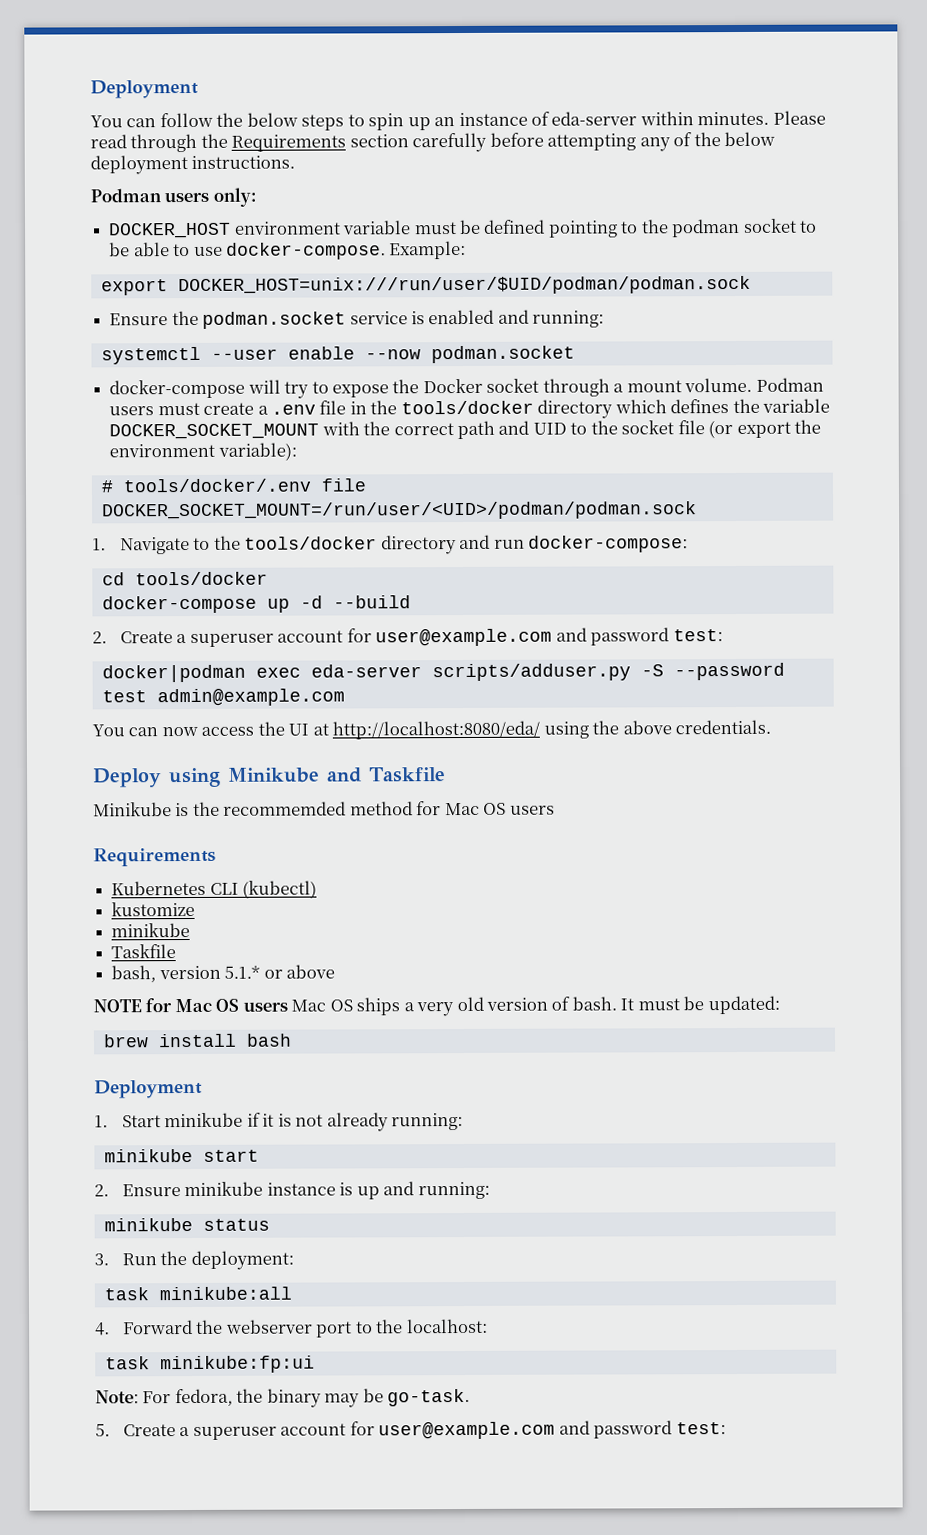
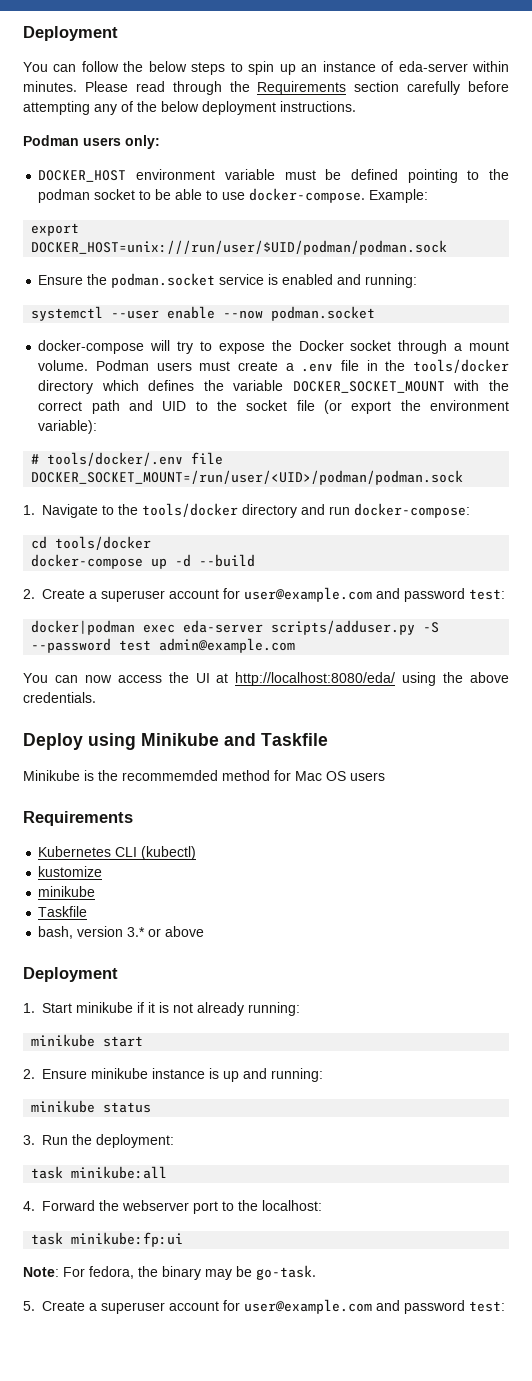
- bash, version 5.1.* or above
+ bash, version 3.* or above
- NOTE for Mac OS users Mac OS ships a very old version of bash. It must be updated:
- brew install bash

